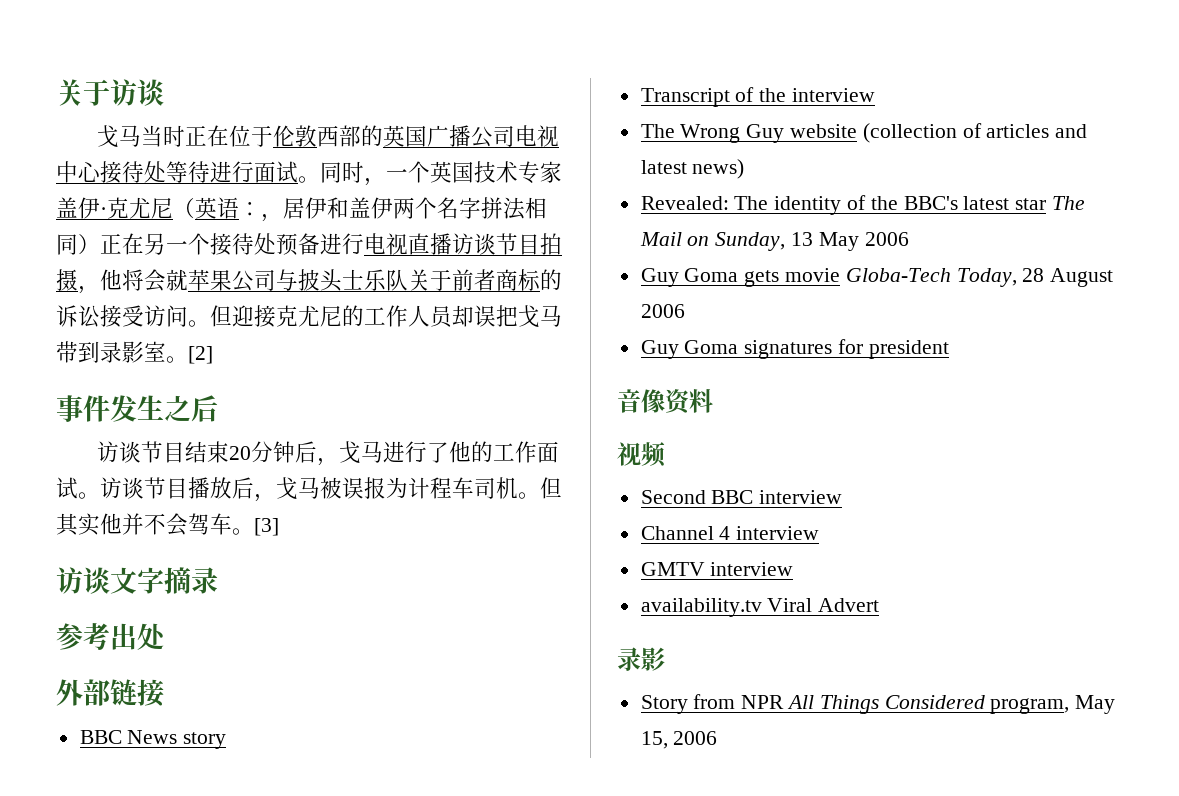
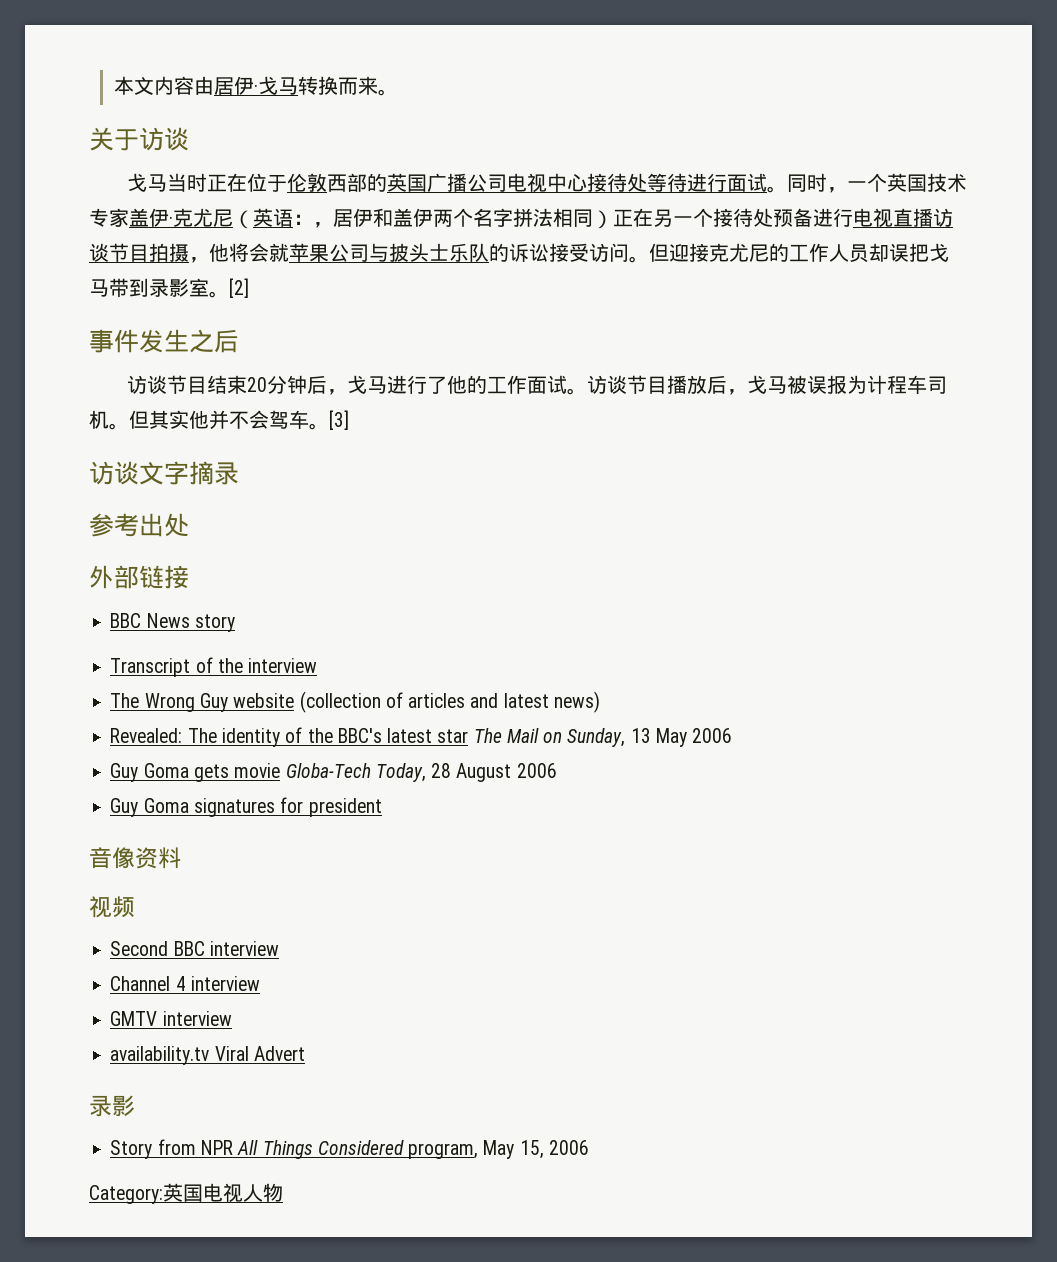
+ 本文内容由居伊·戈马转换而来。
- 同时，一个英国技术专家盖伊·克尤尼（英语：，居伊和盖伊两个名字拼法相同）正在另一个接待处预备进行电视直播访谈节目拍摄，他将会就苹果公司与披头士乐队关于前者商标的诉讼接受访问。
+ 同时，一个英国技术专家盖伊·克尤尼（英语：，居伊和盖伊两个名字拼法相同）正在另一个接待处预备进行电视直播访谈节目拍摄，他将会就苹果公司与披头士乐队的诉讼接受访问。
+ Category:英国电视人物

